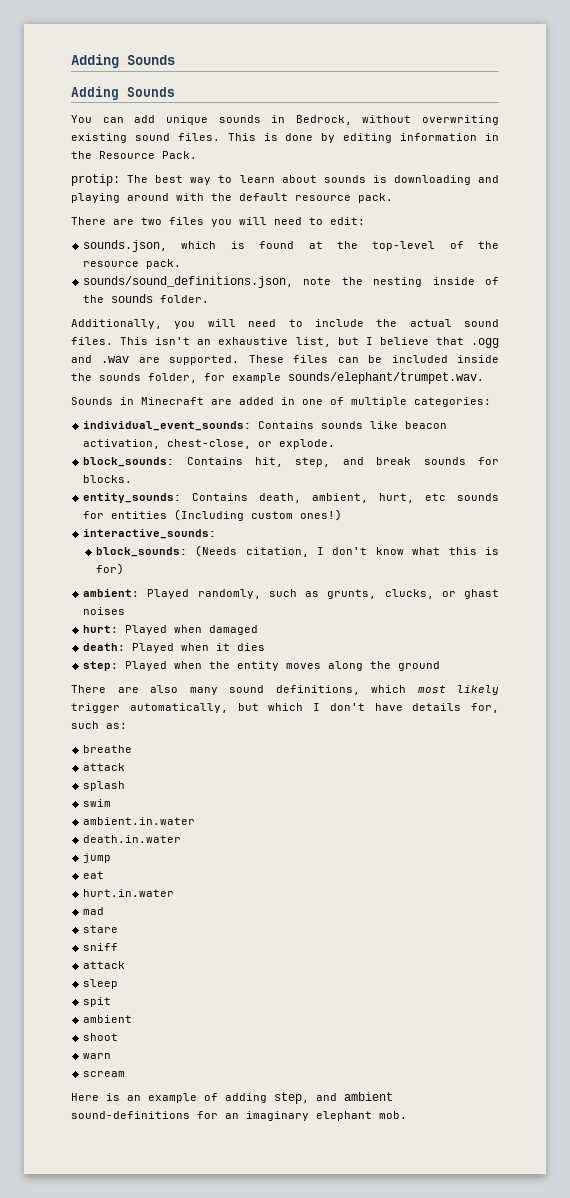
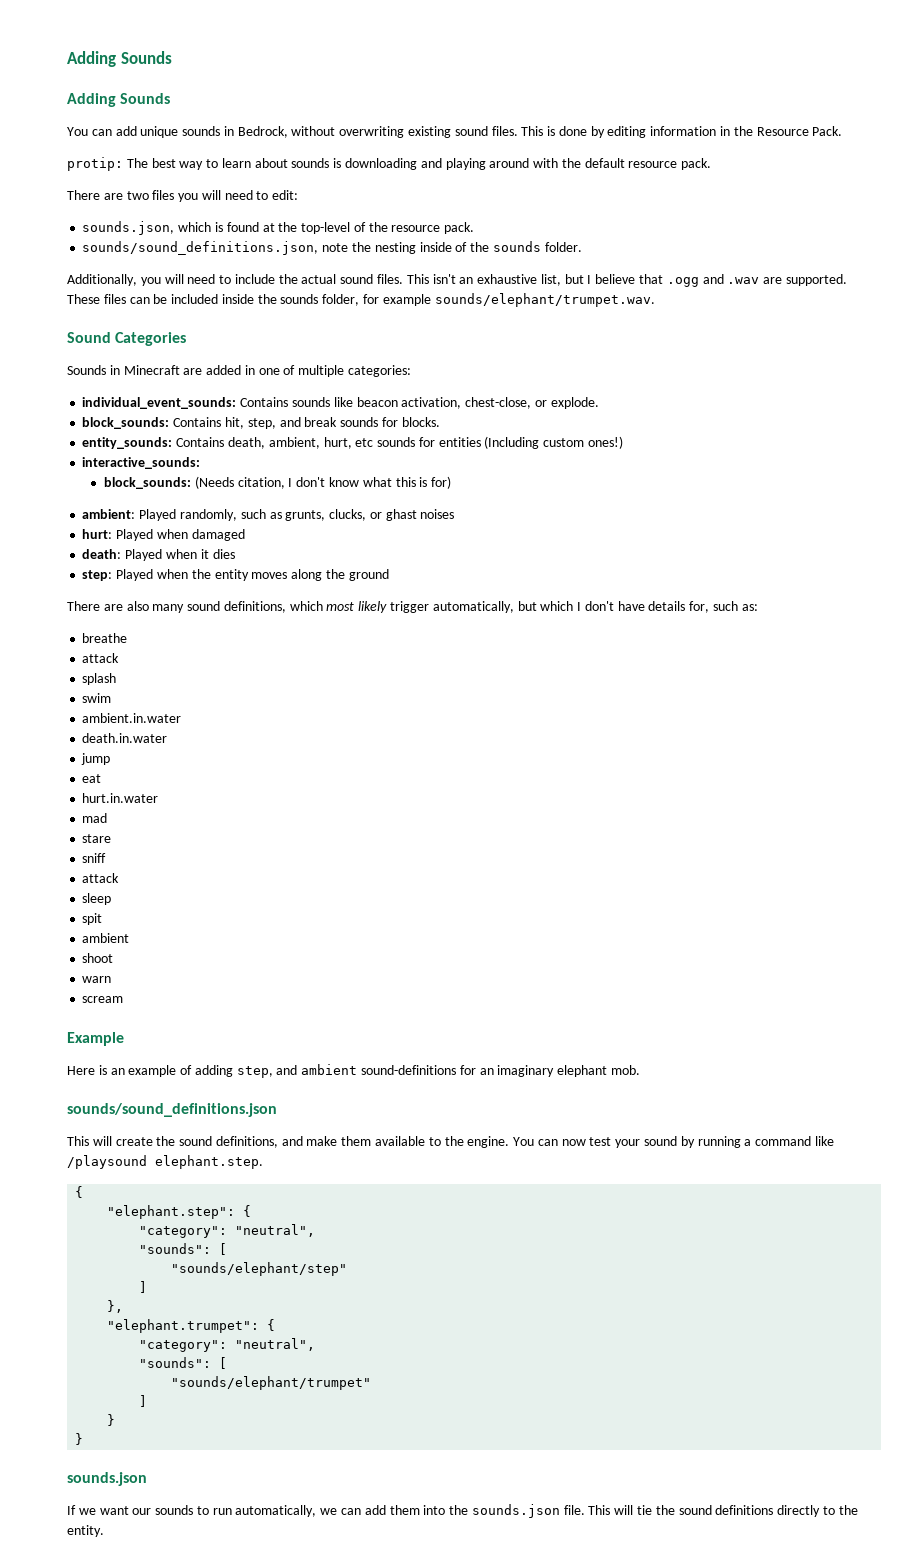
+ Sound Categories
+ Example
+ sounds/sound_definitions.json
+ This will create the sound definitions, and make them available to the engine. You can now test your sound by running a command like /playsound elephant.step.
+ {
+ "elephant.step": {
+ "category": "neutral",
+ "sounds": [
+ "sounds/elephant/step"
+ ]
+ },
+ "elephant.trumpet": {
+ "category": "neutral",
+ "sounds": [
+ "sounds/elephant/trumpet"
+ ]
+ }
+ }
+ sounds.json
+ If we want our sounds to run automatically, we can add them into the sounds.json file. This will tie the sound definitions directly to the entity.

